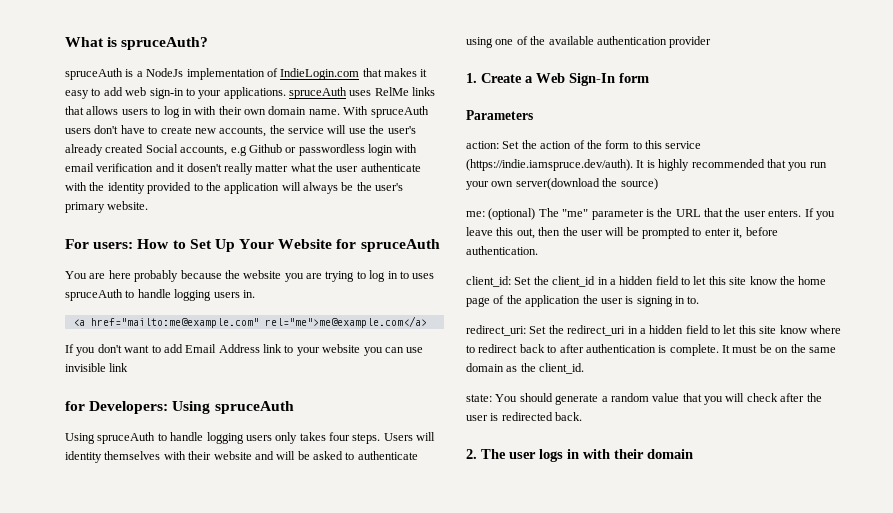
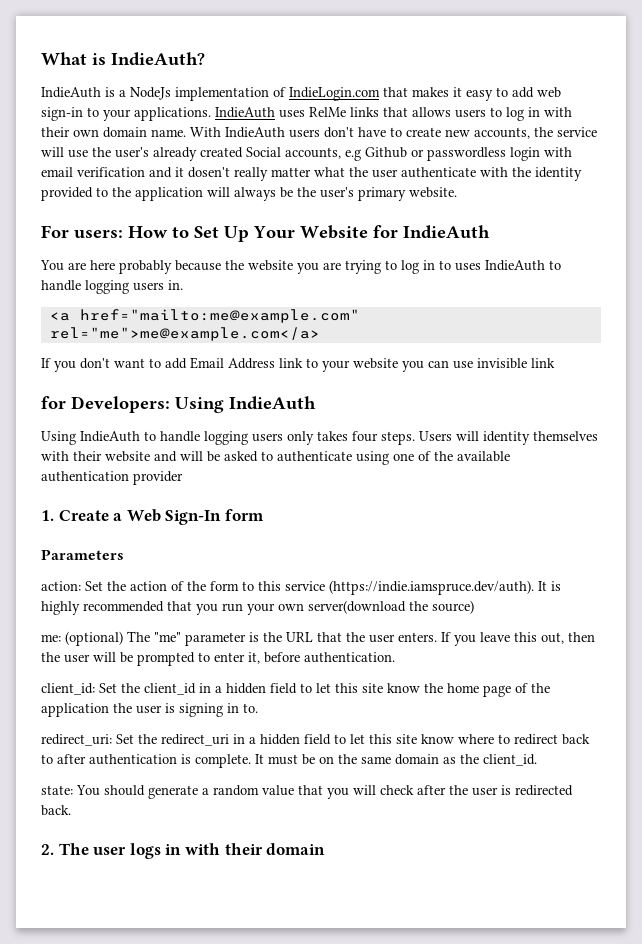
- What is spruceAuth?
- spruceAuth is a NodeJs implementation of IndieLogin.com that makes it easy to add web sign-in to your applications. spruceAuth uses RelMe links that allows users to log in with their own domain name.
+ What is IndieAuth?
+ IndieAuth is a NodeJs implementation of IndieLogin.com that makes it easy to add web sign-in to your applications. IndieAuth uses RelMe links that allows users to log in with their own domain name.
- With spruceAuth users don't have to create new accounts, the service will use the user's already created Social accounts, e.g Github or passwordless login with email verification and it dosen't really matter what the user authenticate with the identity provided to the application will always be the user's primary website.
+ With IndieAuth users don't have to create new accounts, the service will use the user's already created Social accounts, e.g Github or passwordless login with email verification and it dosen't really matter what the user authenticate with the identity provided to the application will always be the user's primary website.
- For users: How to Set Up Your Website for spruceAuth
+ For users: How to Set Up Your Website for IndieAuth
- You are here probably because the website you are trying to log in to uses spruceAuth to handle logging users in.
+ You are here probably because the website you are trying to log in to uses IndieAuth to handle logging users in.
- for Developers: Using spruceAuth
- Using spruceAuth to handle logging users only takes four steps.
+ for Developers: Using IndieAuth
+ Using IndieAuth to handle logging users only takes four steps.

